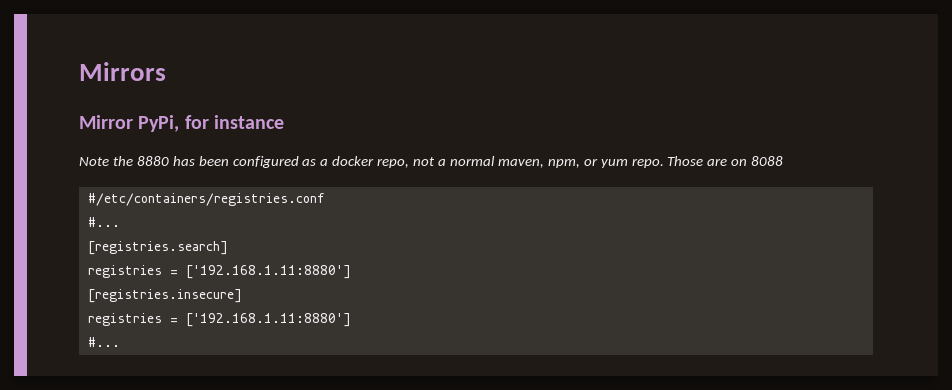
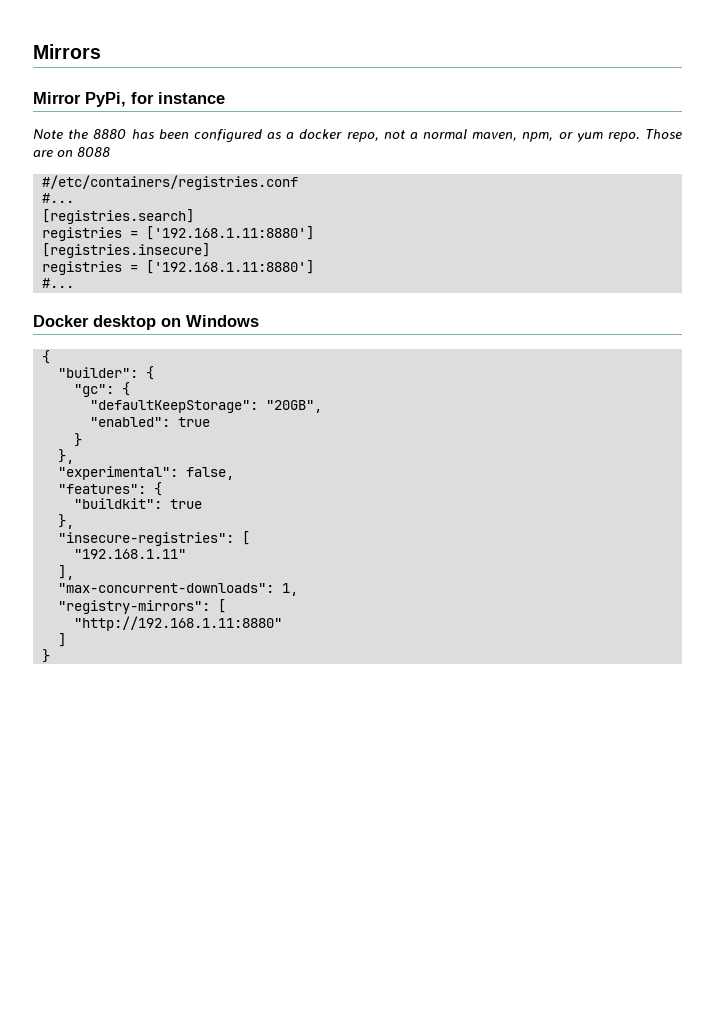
+ Docker desktop on Windows
+ {
+ "builder": {
+ "gc": {
+ "defaultKeepStorage": "20GB",
+ "enabled": true
+ }
+ },
+ "experimental": false,
+ "features": {
+ "buildkit": true
+ },
+ "insecure-registries": [
+ "192.168.1.11"
+ ],
+ "max-concurrent-downloads": 1,
+ "registry-mirrors": [
+ "http://192.168.1.11:8880"
+ ]
+ }

